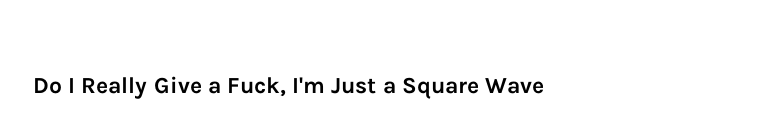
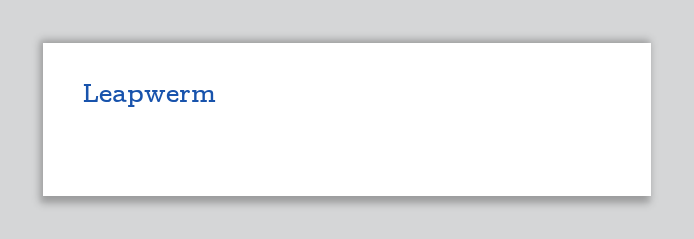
- Do I Really Give a Fuck, I'm Just a Square Wave
+ Leapwerm

